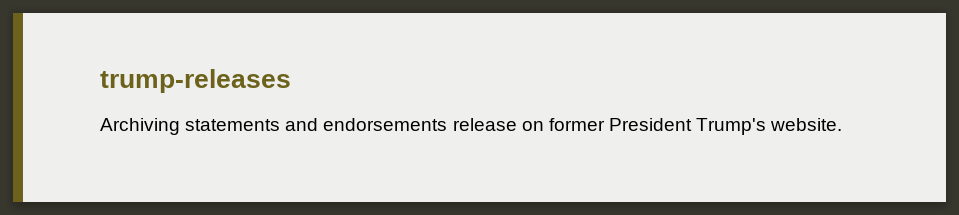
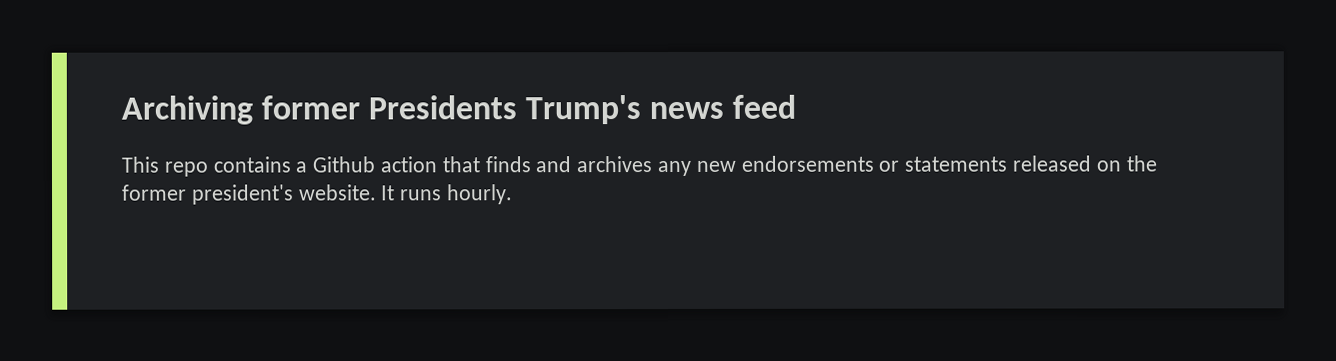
- trump-releases
- Archiving statements and endorsements release on former President Trump's website.
+ Archiving former Presidents Trump's news feed
+ This repo contains a Github action that finds and archives any new endorsements or statements released on the former president's website. It runs hourly.

